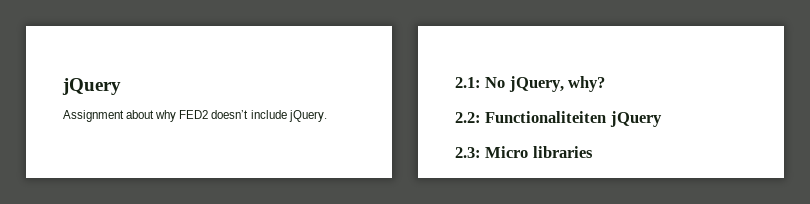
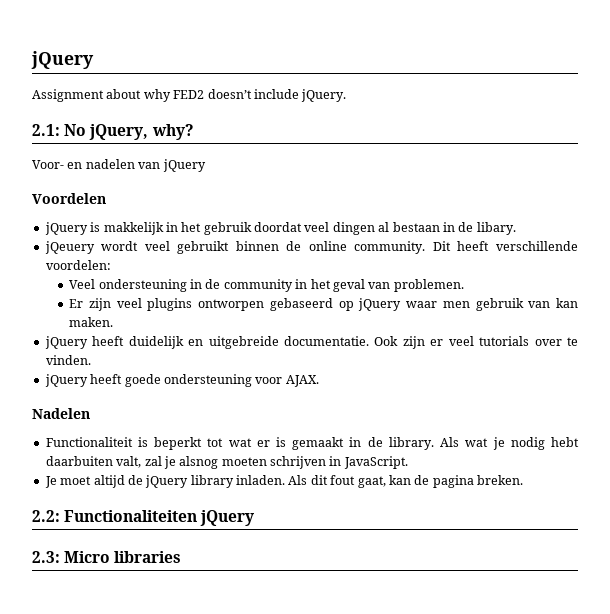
+ Voor- en nadelen van jQuery
+ Voordelen
+ jQuery is makkelijk in het gebruik doordat veel dingen al bestaan in de libary.
+ jQeuery wordt veel gebruikt binnen de online community. Dit heeft verschillende voordelen:
+ Veel ondersteuning in de community in het geval van problemen.
+ Er zijn veel plugins ontworpen gebaseerd op jQuery waar men gebruik van kan maken.
+ jQuery heeft duidelijk en uitgebreide documentatie. Ook zijn er veel tutorials over te vinden.
+ jQuery heeft goede ondersteuning voor AJAX.
+ Nadelen
+ Functionaliteit is beperkt tot wat er is gemaakt in de library. Als wat je nodig hebt daarbuiten valt, zal je alsnog moeten schrijven in JavaScript.
+ Je moet altijd de jQuery library inladen. Als dit fout gaat, kan de pagina breken.

